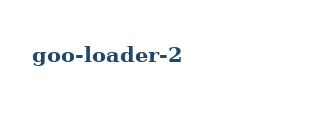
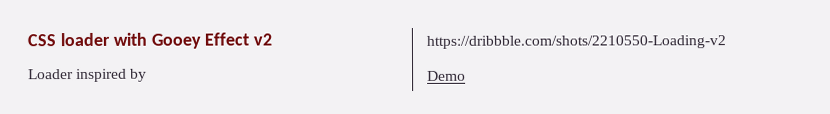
- goo-loader-2
+ CSS loader with Gooey Effect v2
+ Loader inspired by https://dribbble.com/shots/2210550-Loading-v2
+ Demo

